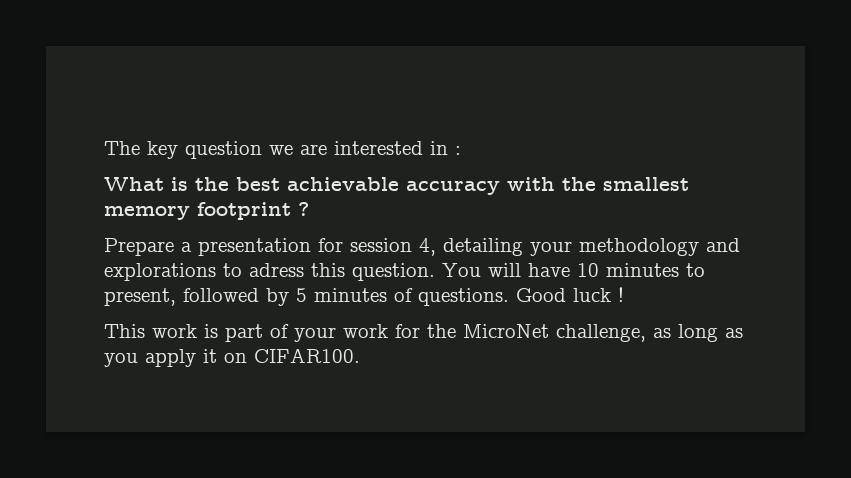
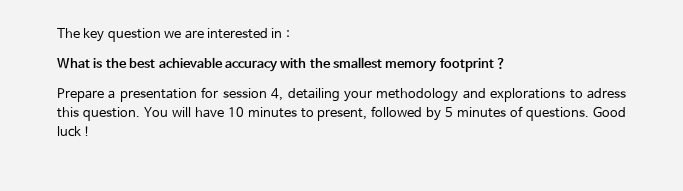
- This work is part of your work for the MicroNet challenge, as long as you apply it on CIFAR100.

